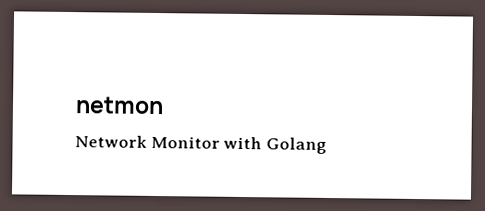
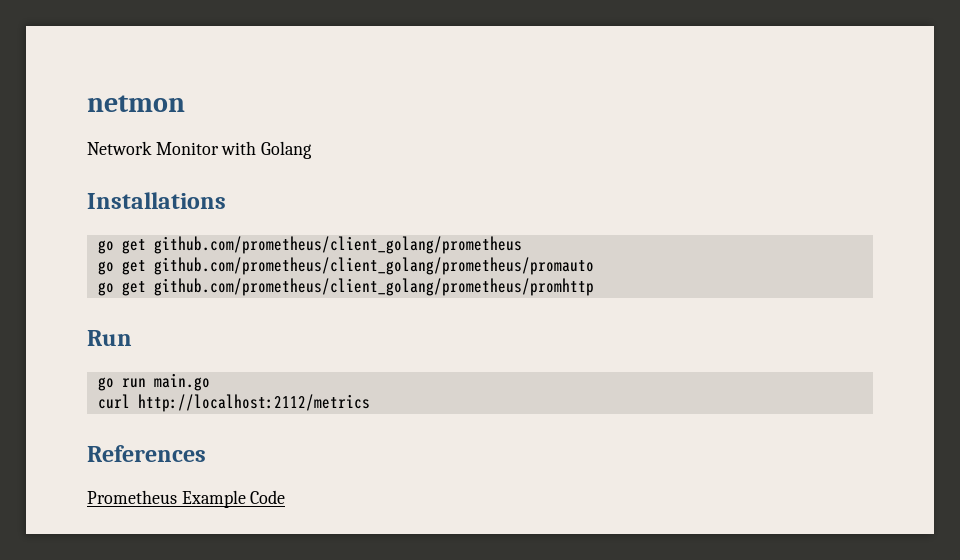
+ Installations
+ go get github.com/prometheus/client_golang/prometheus
+ go get github.com/prometheus/client_golang/prometheus/promauto
+ go get github.com/prometheus/client_golang/prometheus/promhttp
+ Run
+ go run main.go
+ curl http://localhost:2112/metrics
+ References
+ Prometheus Example Code

